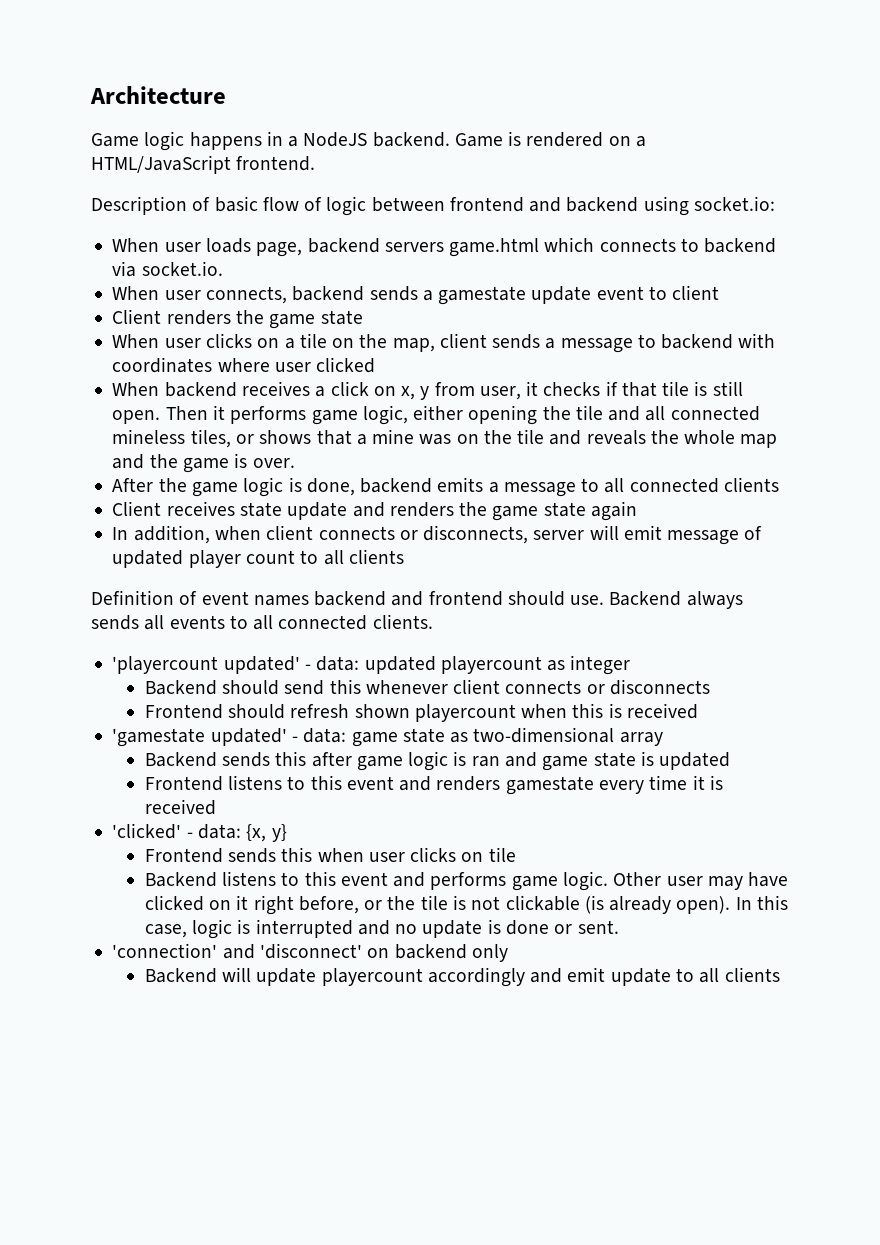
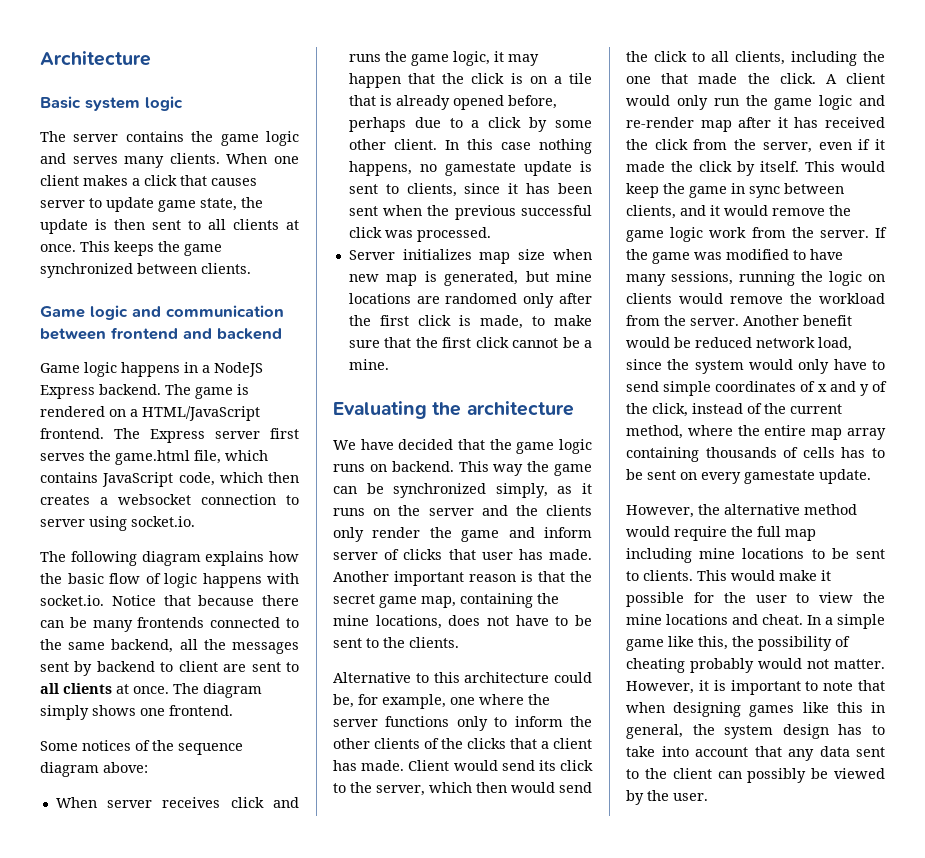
+ Basic system logic
+ The server contains the game logic and serves many clients. When one client makes a click that causes server to update game state, the update is then sent to all clients at once. This keeps the game synchronized between clients.
+ Game logic and communication between frontend and backend
- Game logic happens in a NodeJS backend. Game is rendered on a HTML/JavaScript frontend.
- Description of basic flow of logic between frontend and backend using socket.io:
- When user loads page, backend servers game.html which connects to backend via socket.io.
- When user connects, backend sends a gamestate update event to client
- Client renders the game state
- When user clicks on a tile on the map, client sends a message to backend with coordinates where user clicked
- When backend receives a click on x, y from user, it checks if that tile is still open. Then it performs game logic, either opening the tile and all connected mineless tiles, or shows that a mine was on the tile and reveals the whole map and the game is over.
- After the game logic is done, backend emits a message to all connected clients
- Client receives state update and renders the game state again
- In addition, when client connects or disconnects, server will emit message of updated player count to all clients
- Definition of event names backend and frontend should use. Backend always sends all events to all connected clients.
- 'playercount updated' - data: updated playercount as integer
- Backend should send this whenever client connects or disconnects
- Frontend should refresh shown playercount when this is received
- 'gamestate updated' - data: game state as two-dimensional array
- Backend sends this after game logic is ran and game state is updated
- Frontend listens to this event and renders gamestate every time it is received
- 'clicked' - data: {x, y}
- Frontend sends this when user clicks on tile
- Backend listens to this event and performs game logic. Other user may have clicked on it right before, or the tile is not clickable (is already open). In this case, logic is interrupted and no update is done or sent.
- 'connection' and 'disconnect' on backend only
- Backend will update playercount accordingly and emit update to all clients
+ Game logic happens in a NodeJS Express backend. The game is rendered on a HTML/JavaScript frontend. The Express server first serves the game.html file, which contains JavaScript code, which then creates a websocket connection to server using socket.io.
+ The following diagram explains how the basic flow of logic happens with socket.io. Notice that because there can be many frontends connected to the same backend, all the messages sent by backend to client are sent to all clients at once. The diagram simply shows one frontend.
+ Some notices of the sequence diagram above:
+ When server receives click and runs the game logic, it may happen that the click is on a tile that is already opened before, perhaps due to a click by some other client. In this case nothing happens, no gamestate update is sent to clients, since it has been sent when the previous successful click was processed.
+ Server initializes map size when new map is generated, but mine locations are randomed only after the first click is made, to make sure that the first click cannot be a mine.
+ Evaluating the architecture
+ We have decided that the game logic runs on backend. This way the game can be synchronized simply, as it runs on the server and the clients only render the game and inform server of clicks that user has made. Another important reason is that the secret game map, containing the mine locations, does not have to be sent to the clients.
+ Alternative to this architecture could be, for example, one where the server functions only to inform the other clients of the clicks that a client has made. Client would send its click to the server, which then would send the click to all clients, including the one that made the click. A client would only run the game logic and re-render map after it has received the click from the server, even if it made the click by itself. This would keep the game in sync between clients, and it would remove the game logic work from the server. If the game was modified to have many sessions, running the logic on clients would remove the workload from the server. Another benefit would be reduced network load, since the system would only have to send simple coordinates of x and y of the click, instead of the current method, where the entire map array containing thousands of cells has to be sent on every gamestate update.
+ However, the alternative method would require the full map including mine locations to be sent to clients. This would make it possible for the user to view the mine locations and cheat. In a simple game like this, the possibility of cheating probably would not matter. However, it is important to note that when designing games like this in general, the system design has to take into account that any data sent to the client can possibly be viewed by the user.

